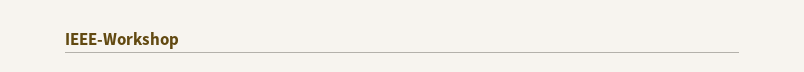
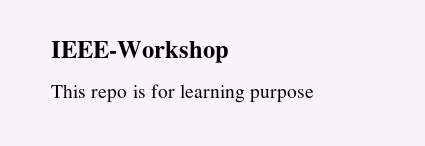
+ This repo is for learning purpose

